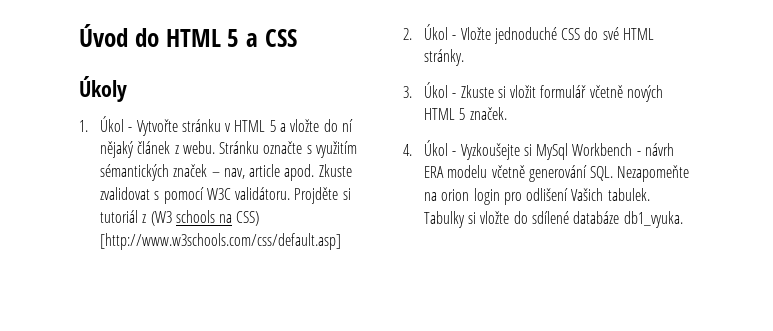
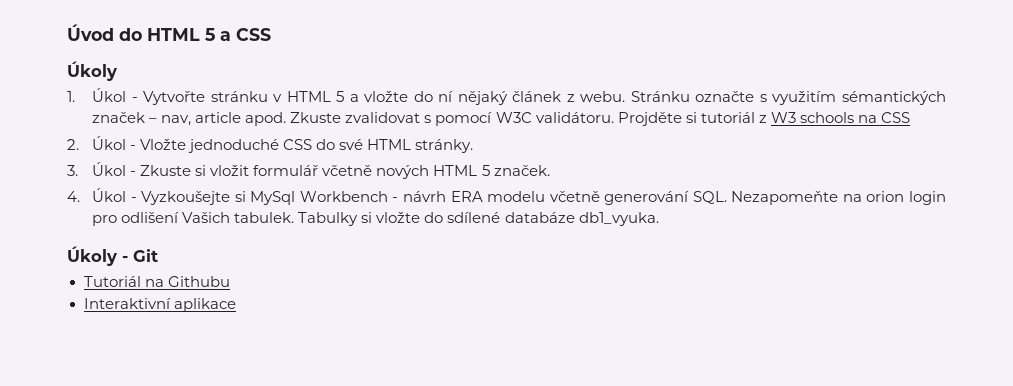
- Projděte si tutoriál z (W3 schools na CSS) [http://www.w3schools.com/css/default.asp]
+ Projděte si tutoriál z W3 schools na CSS
+ Úkoly - Git
+ Tutoriál na Githubu
+ Interaktivní aplikace

